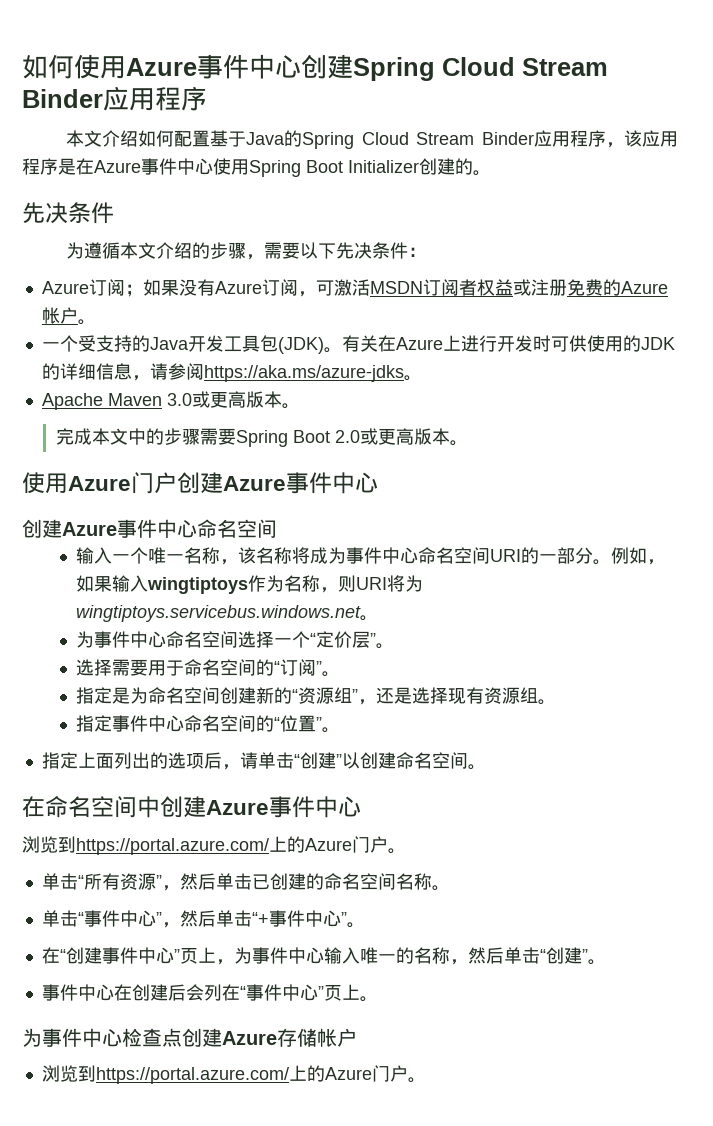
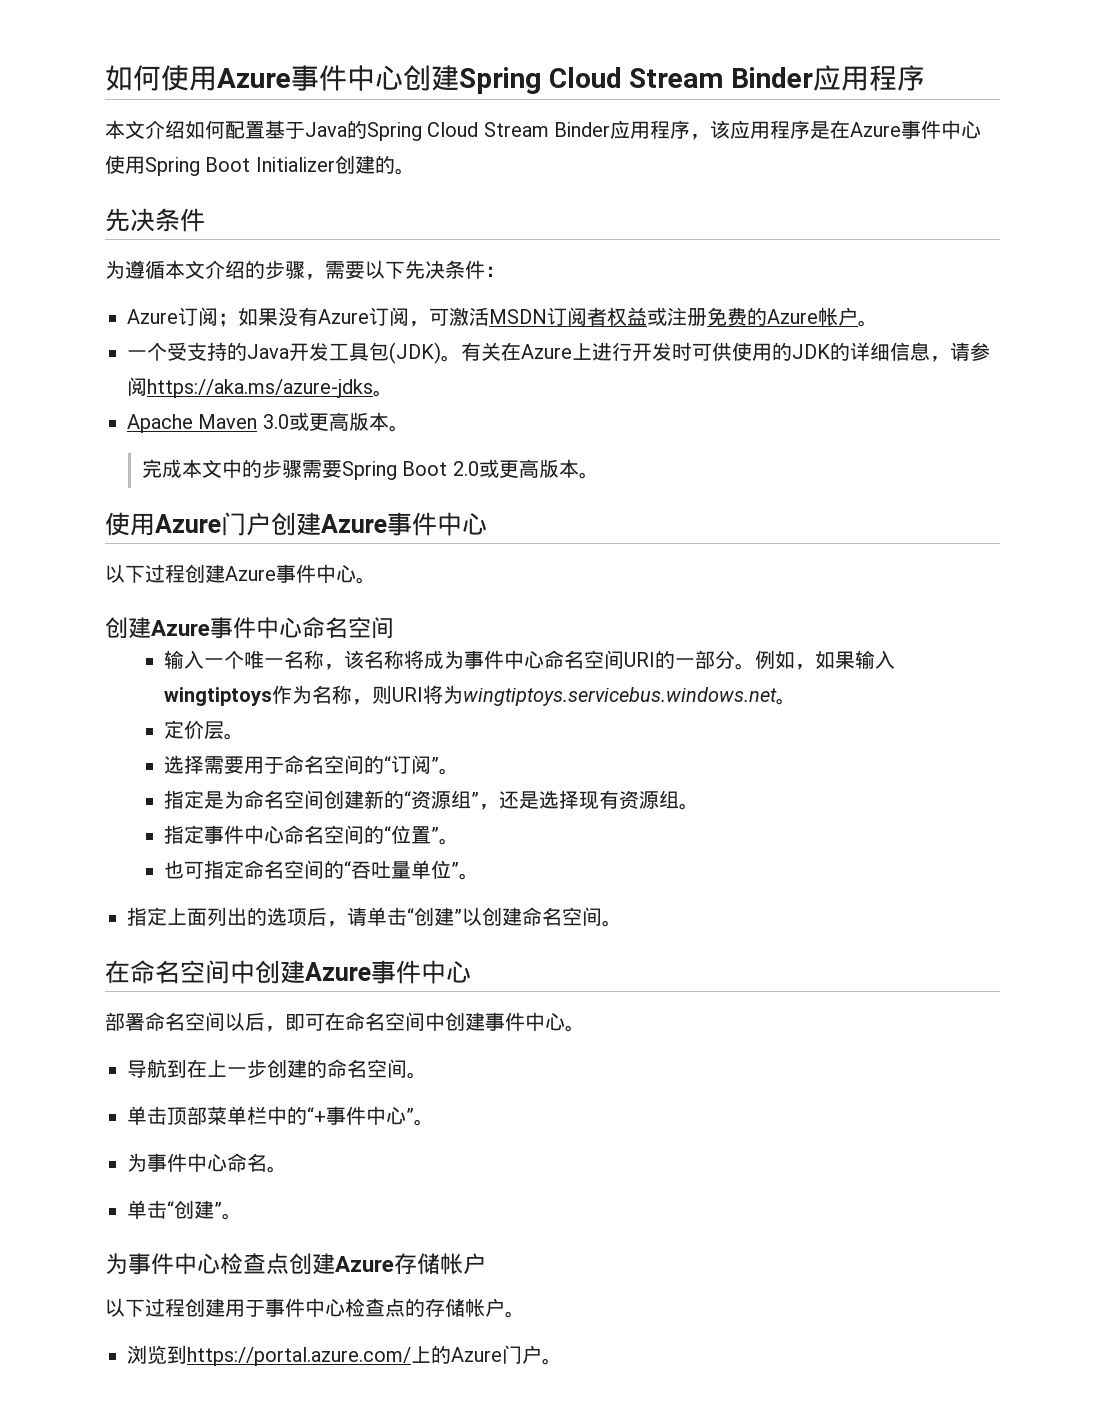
+ 以下过程创建Azure事件中心。
- 为事件中心命名空间选择一个“定价层”。
+ 定价层。
+ 也可指定命名空间的“吞吐量单位”。
  在命名空间中创建Azure事件中心
- 浏览到https://portal.azure.com/上的Azure门户。
- 单击“所有资源”，然后单击已创建的命名空间名称。
- 单击“事件中心”，然后单击“+事件中心”。
+ 部署命名空间以后，即可在命名空间中创建事件中心。
+ 导航到在上一步创建的命名空间。
+ 单击顶部菜单栏中的“+事件中心”。
- 在“创建事件中心”页上，为事件中心输入唯一的名称，然后单击“创建”。
+ 为事件中心命名。
+ 单击“创建”。
- 事件中心在创建后会列在“事件中心”页上。
+ 以下过程创建用于事件中心检查点的存储帐户。

